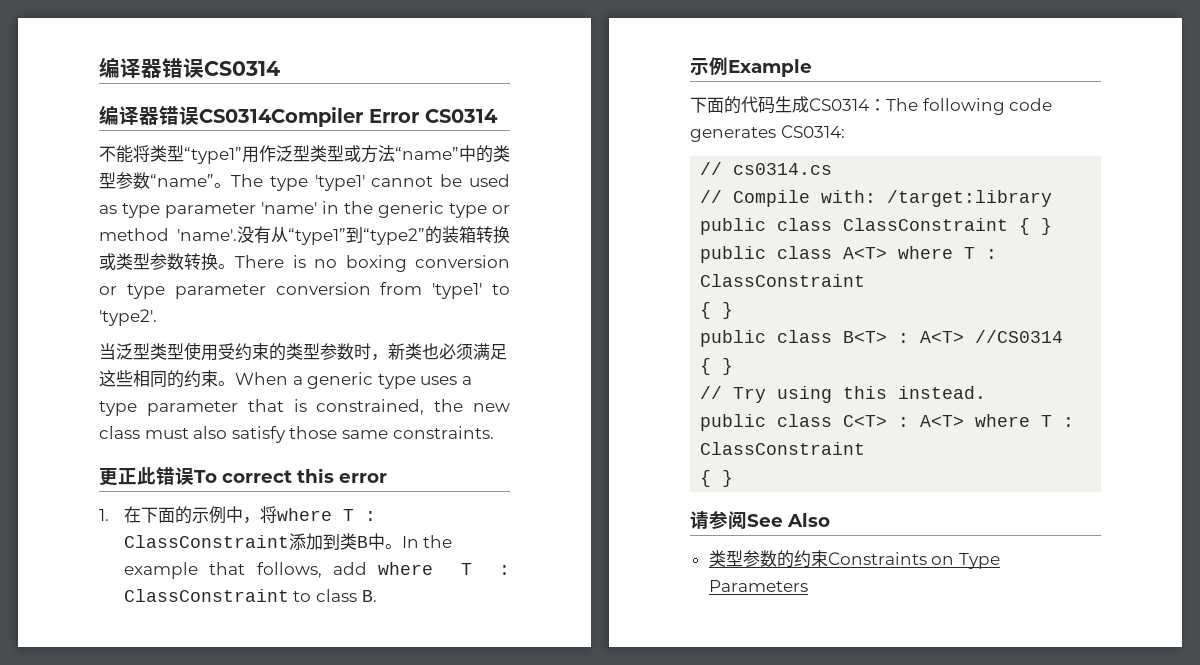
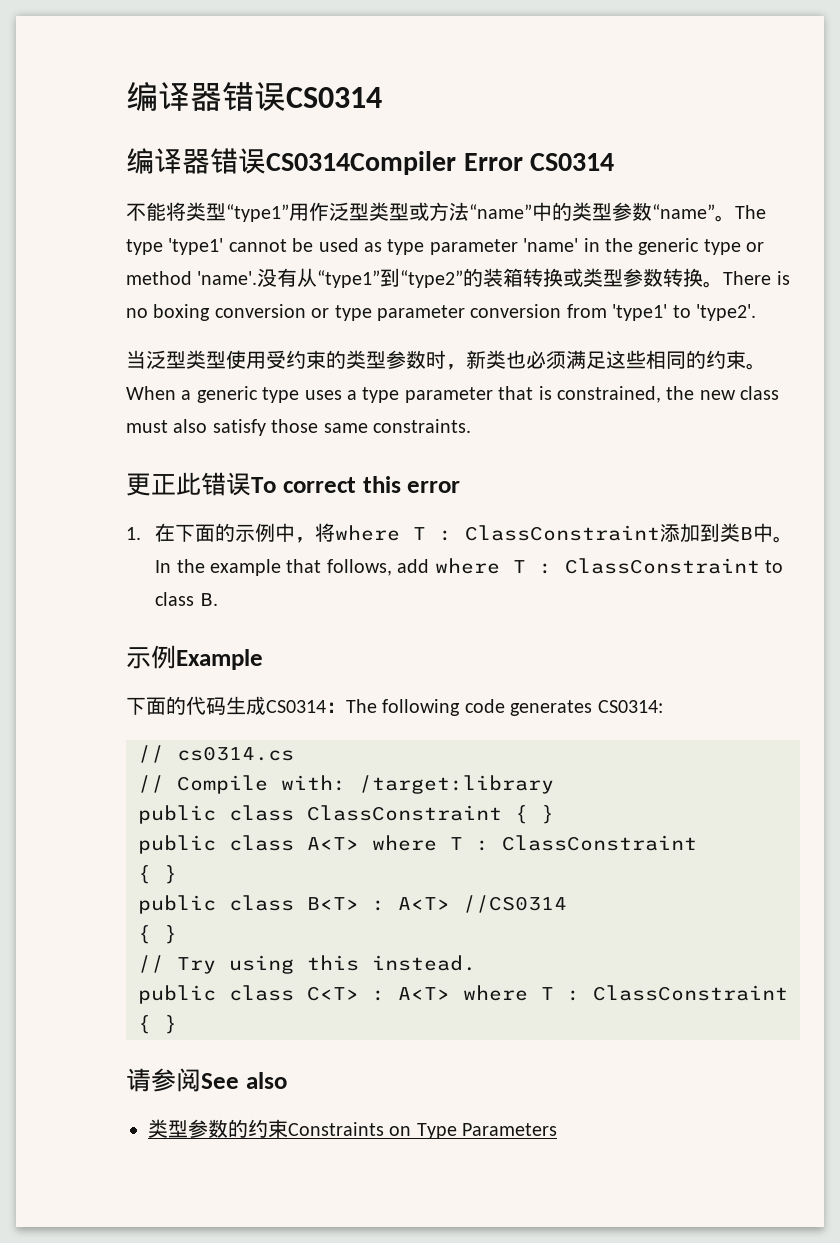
- 请参阅See Also
+ 请参阅See also

